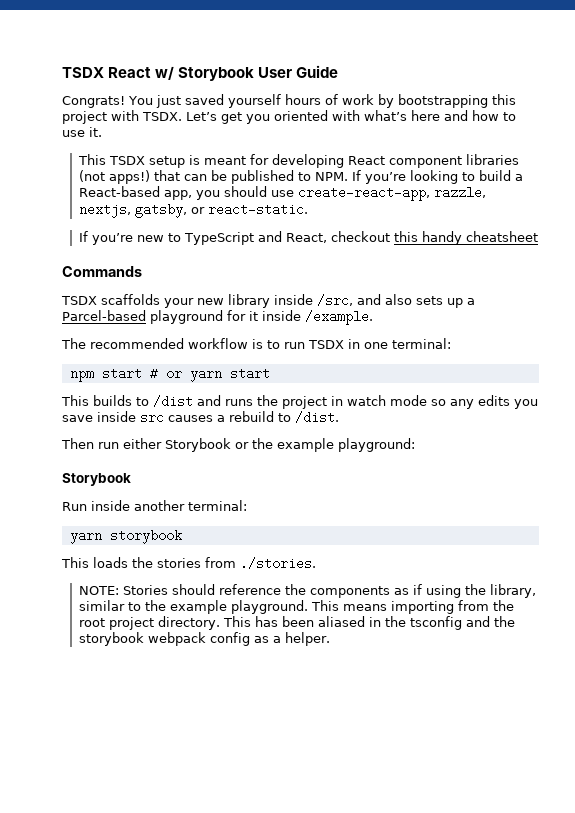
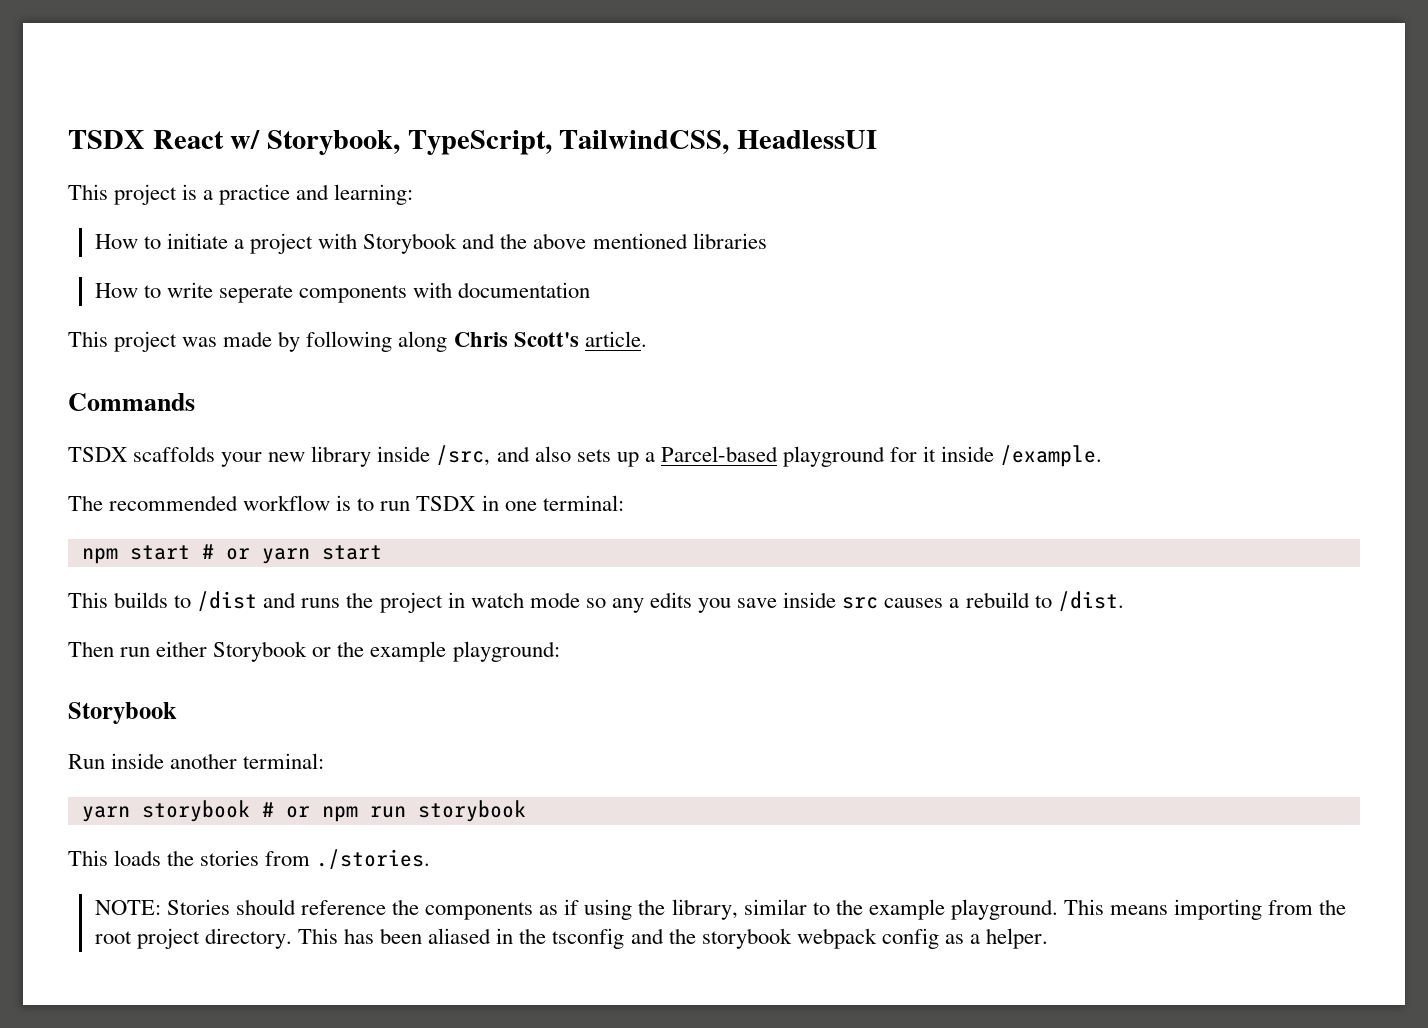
- TSDX React w/ Storybook User Guide
- Congrats! You just saved yourself hours of work by bootstrapping this project with TSDX. Let’s get you oriented with what’s here and how to use it.
- This TSDX setup is meant for developing React component libraries (not apps!) that can be published to NPM. If you’re looking to build a React-based app, you should use create-react-app, razzle, nextjs, gatsby, or react-static.
- If you’re new to TypeScript and React, checkout this handy cheatsheet
+ TSDX React w/ Storybook, TypeScript, TailwindCSS, HeadlessUI
+ This project is a practice and learning:
+ How to initiate a project with Storybook and the above mentioned libraries
+ How to write seperate components with documentation
+ This project was made by following along Chris Scott's article.
- yarn storybook
+ yarn storybook # or npm run storybook

